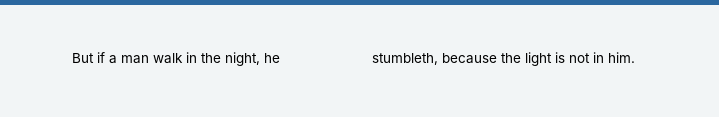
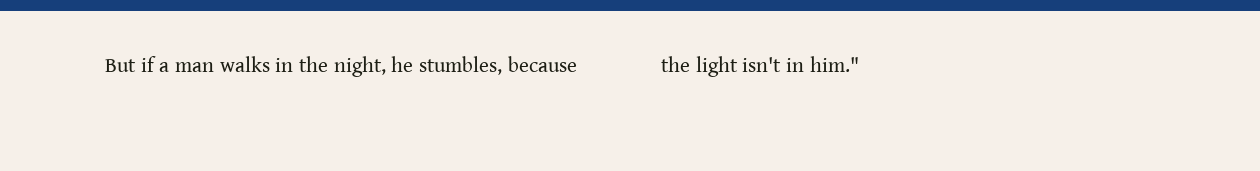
- But if a man walk in the night, he stumbleth, because the light is not in him.
+ But if a man walks in the night, he stumbles, because the light isn't in him."

